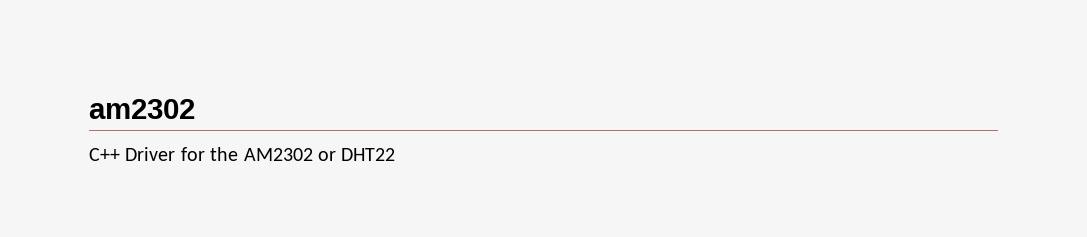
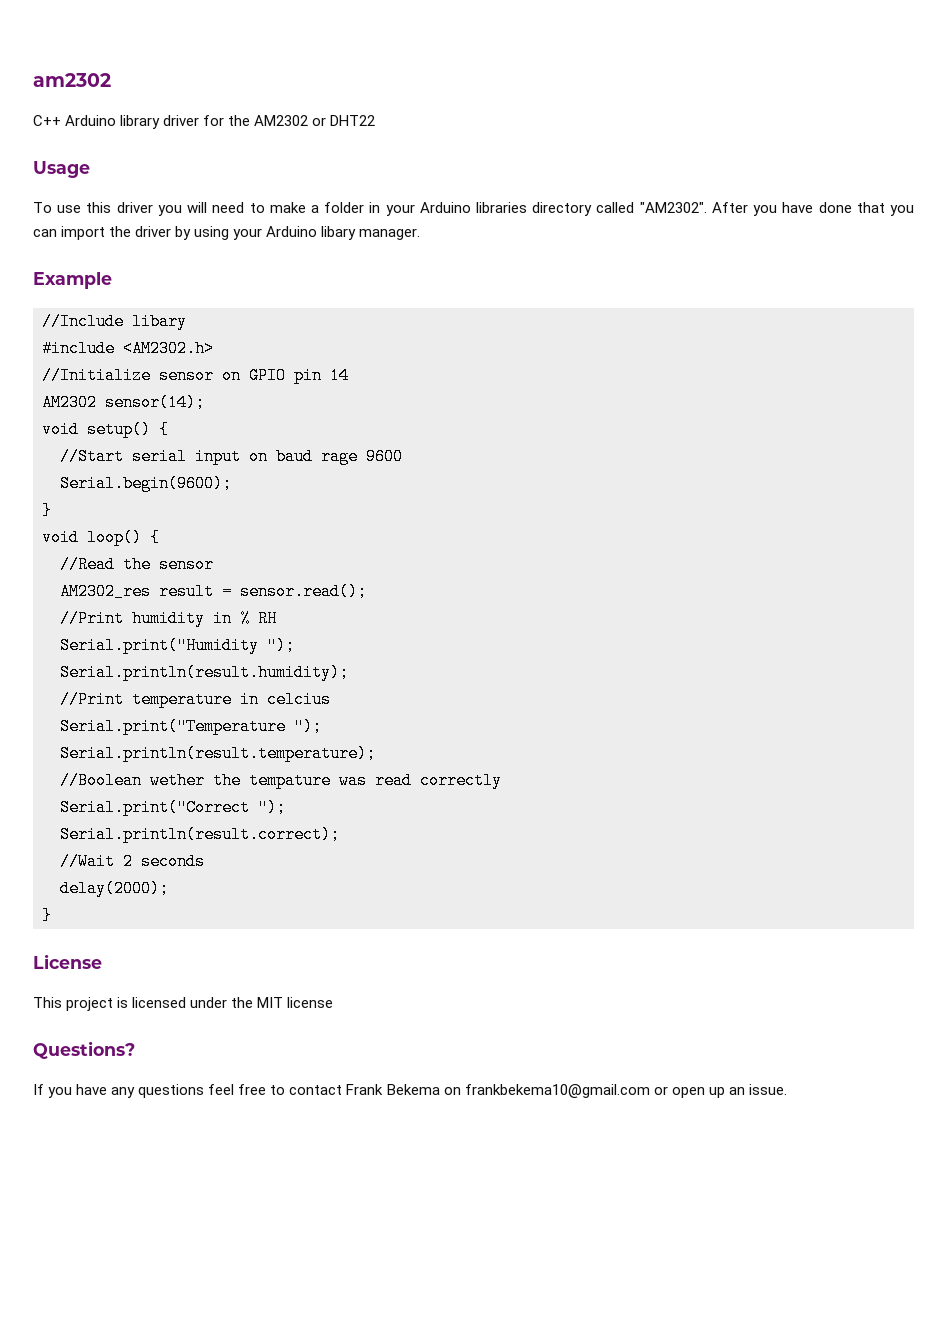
- C++ Driver for the AM2302 or DHT22
+ C++ Arduino library driver for the AM2302 or DHT22
+ Usage
+ To use this driver you will need to make a folder in your Arduino libraries directory called "AM2302". After you have done that you can import the driver by using your Arduino libary manager.
+ Example
+ //Include libary
+ #include <AM2302.h>
+ //Initialize sensor on GPIO pin 14
+ AM2302 sensor(14);
+ void setup() {
+ //Start serial input on baud rage 9600
+ Serial.begin(9600);
+ }
+ void loop() {
+ //Read the sensor
+ AM2302_res result = sensor.read();
+ //Print humidity in % RH
+ Serial.print("Humidity ");
+ Serial.println(result.humidity);
+ //Print temperature in celcius
+ Serial.print("Temperature ");
+ Serial.println(result.temperature);
+ //Boolean wether the tempature was read correctly
+ Serial.print("Correct ");
+ Serial.println(result.correct);
+ //Wait 2 seconds
+ delay(2000);
+ }
+ License
+ This project is licensed under the MIT license
+ Questions?
+ If you have any questions feel free to contact Frank Bekema on frankbekema10@gmail.com or open up an issue.

